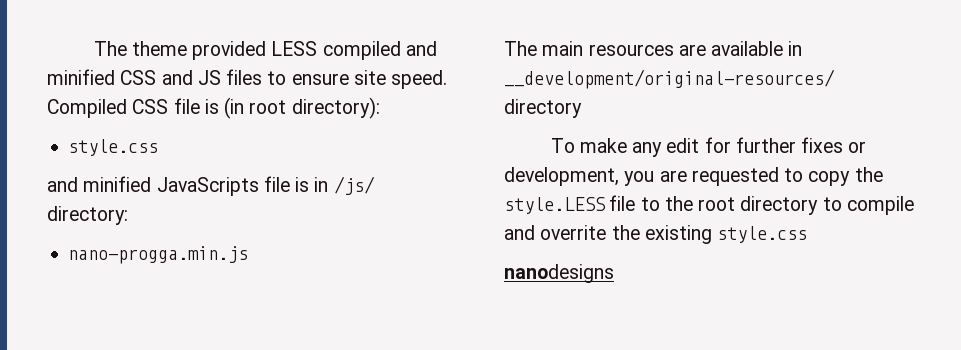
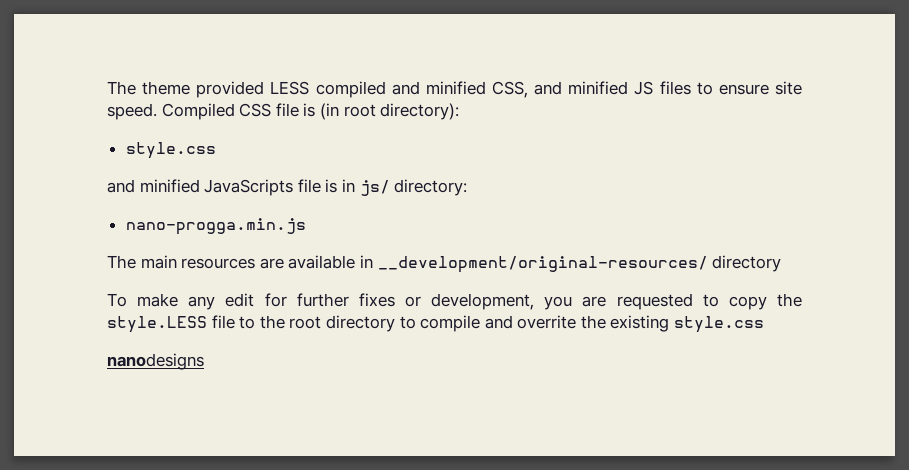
- The theme provided LESS compiled and minified CSS and JS files to ensure site speed.
+ The theme provided LESS compiled and minified CSS, and minified JS files to ensure site speed.
- and minified JavaScripts file is in /js/ directory:
+ and minified JavaScripts file is in js/ directory:

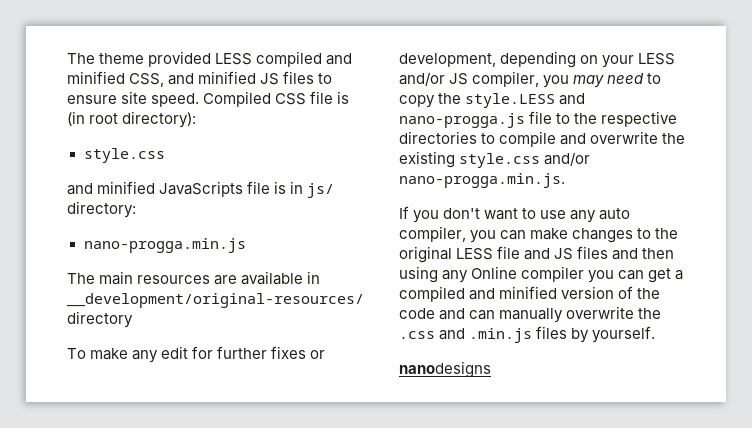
- To make any edit for further fixes or development, you are requested to copy the style.LESS file to the root directory to compile and overrite the existing style.css
+ To make any edit for further fixes or development, depending on your LESS and/or JS compiler, you may need to copy the style.LESS and nano-progga.js file to the respective directories to compile and overwrite the existing style.css and/or nano-progga.min.js.
+ If you don't want to use any auto compiler, you can make changes to the original LESS file and JS files and then using any Online compiler you can get a compiled and minified version of the code and can manually overwrite the .css and .min.js files by yourself.

